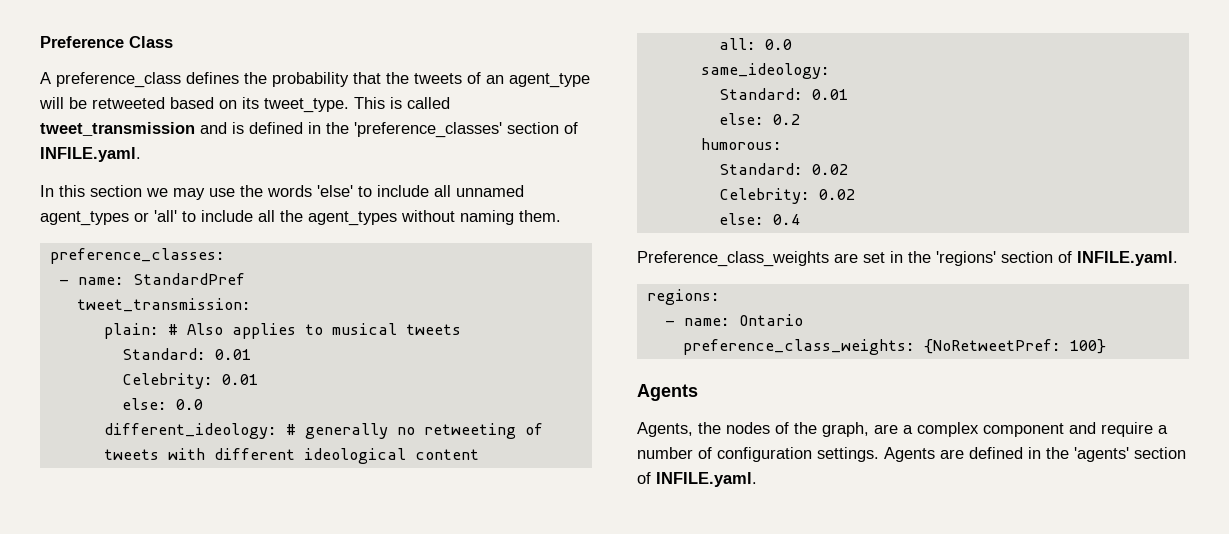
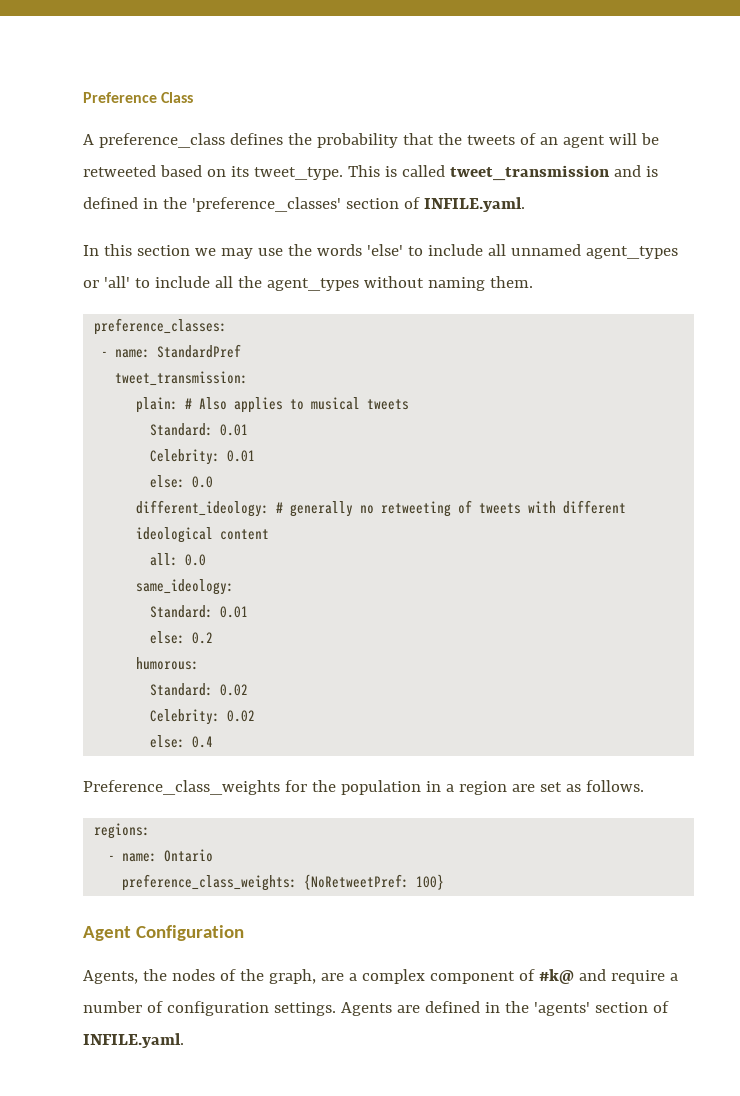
- A preference_class defines the probability that the tweets of an agent_type will be retweeted based on its tweet_type.
+ A preference_class defines the probability that the tweets of an agent will be retweeted based on its tweet_type.
- Preference_class_weights are set in the 'regions' section of INFILE.yaml.
+ Preference_class_weights for the population in a region are set as follows.
  preference_class_weights: {NoRetweetPref: 100}
- Agents
+ Agent Configuration
- Agents, the nodes of the graph, are a complex component and require a number of configuration settings.
+ Agents, the nodes of the graph, are a complex component of #k@ and require a number of configuration settings.

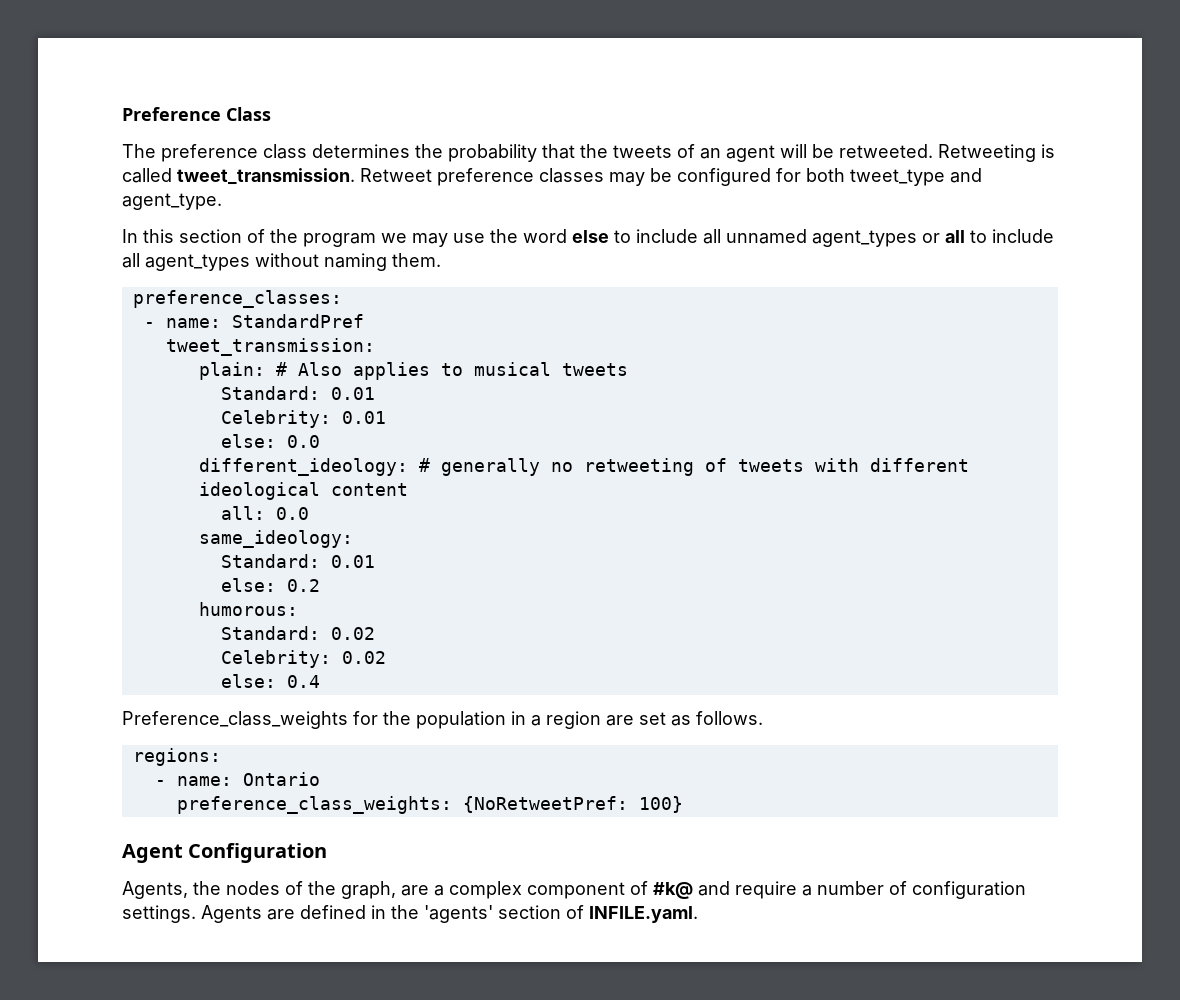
- A preference_class defines the probability that the tweets of an agent will be retweeted based on its tweet_type. This is called tweet_transmission and is defined in the 'preference_classes' section of INFILE.yaml.
+ The preference class determines the probability that the tweets of an agent will be retweeted. Retweeting is called tweet_transmission. Retweet preference classes may be configured for both tweet_type and agent_type.
- In this section we may use the words 'else' to include all unnamed agent_types or 'all' to include all the agent_types without naming them.
+ In this section of the program we may use the word else to include all unnamed agent_types or all to include all agent_types without naming them.

